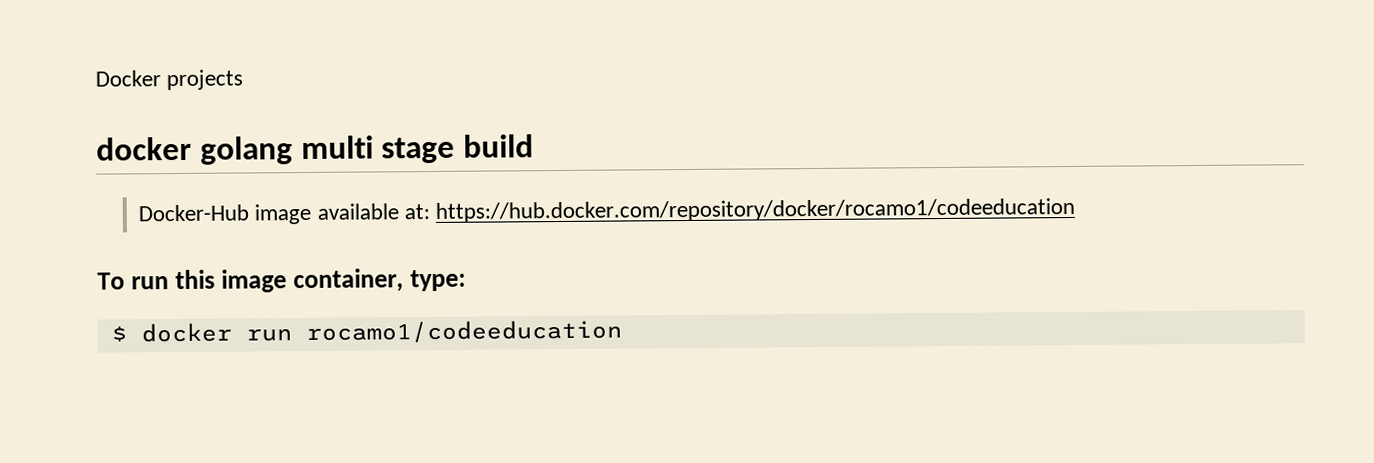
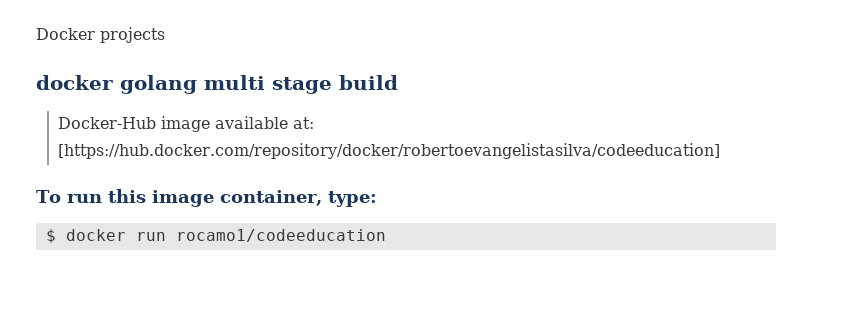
- Docker-Hub image available at: https://hub.docker.com/repository/docker/rocamo1/codeeducation
+ Docker-Hub image available at: [https://hub.docker.com/repository/docker/robertoevangelistasilva/codeeducation]

